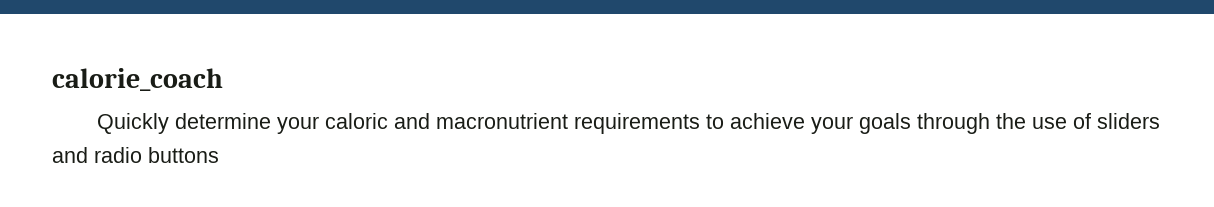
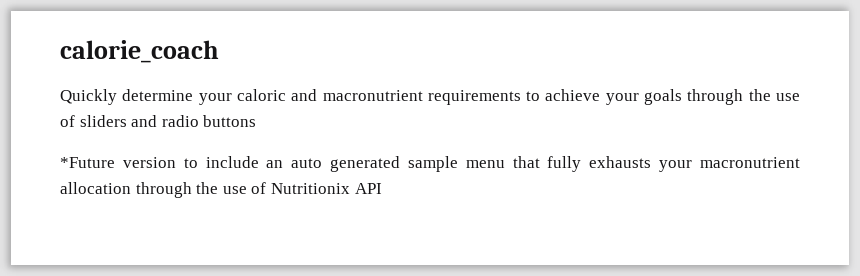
+ *Future version to include an auto generated sample menu that fully exhausts your macronutrient allocation through the use of Nutritionix API

